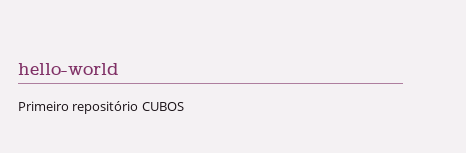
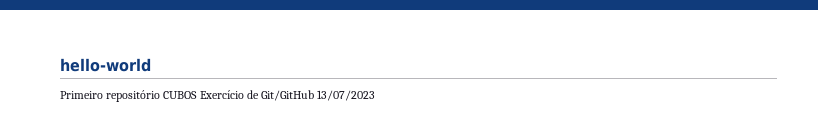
- Primeiro repositório CUBOS
+ Primeiro repositório CUBOS Exercício de Git/GitHub 13/07/2023

